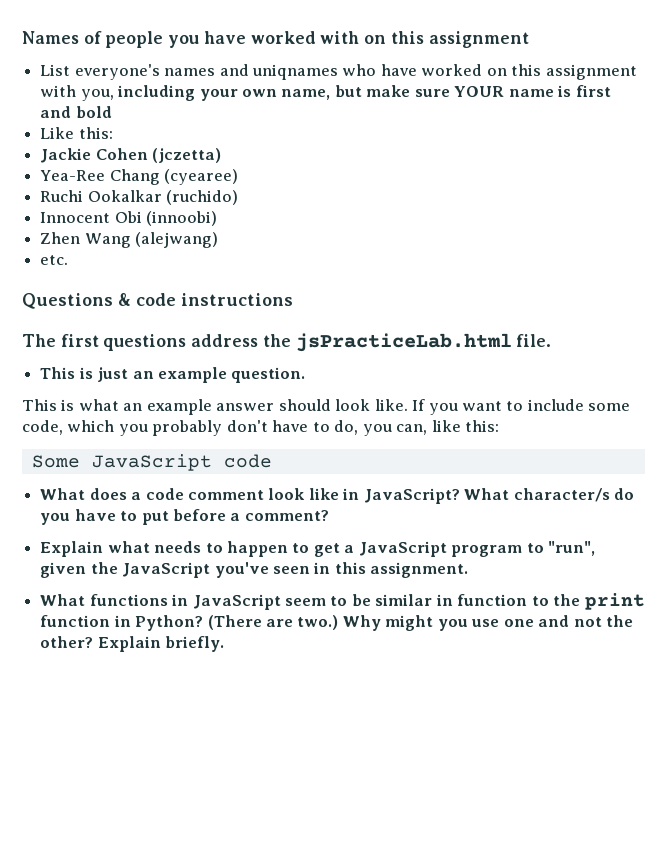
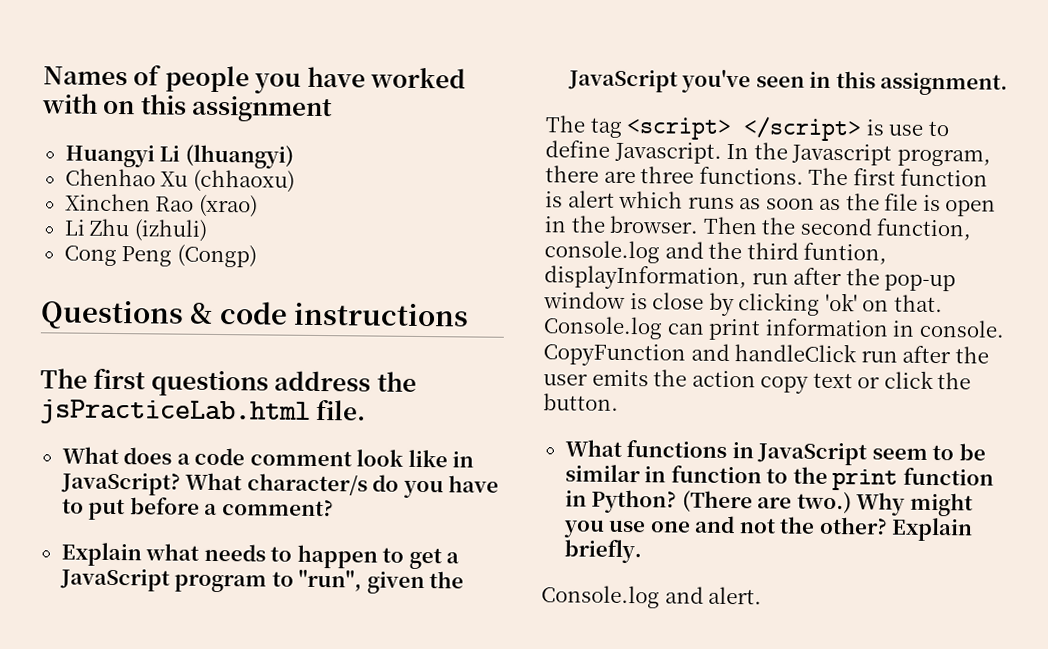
- List everyone's names and uniqnames who have worked on this assignment with you, including your own name, but make sure YOUR name is first and bold
- Like this:
- Jackie Cohen (jczetta)
- Yea-Ree Chang (cyearee)
- Ruchi Ookalkar (ruchido)
- Innocent Obi (innoobi)
- Zhen Wang (alejwang)
- etc.
+ Huangyi Li (lhuangyi)
+ Chenhao Xu (chhaoxu)
+ Xinchen Rao (xrao)
+ Li Zhu (izhuli)
+ Cong Peng (Congp)
- This is just an example question.
- This is what an example answer should look like. If you want to include some code, which you probably don't have to do, you can, like this:
- Some JavaScript code
+ The tag <script> </script> is use to define Javascript. In the Javascript program, there are three functions. The first function is alert which runs as soon as the file is open in the browser. Then the second function, console.log and the third funtion, displayInformation, run after the pop-up window is close by clicking 'ok' on that. Console.log can print information in console. CopyFunction and handleClick run after the user emits the action copy text or click the button.
+ Console.log and alert.

